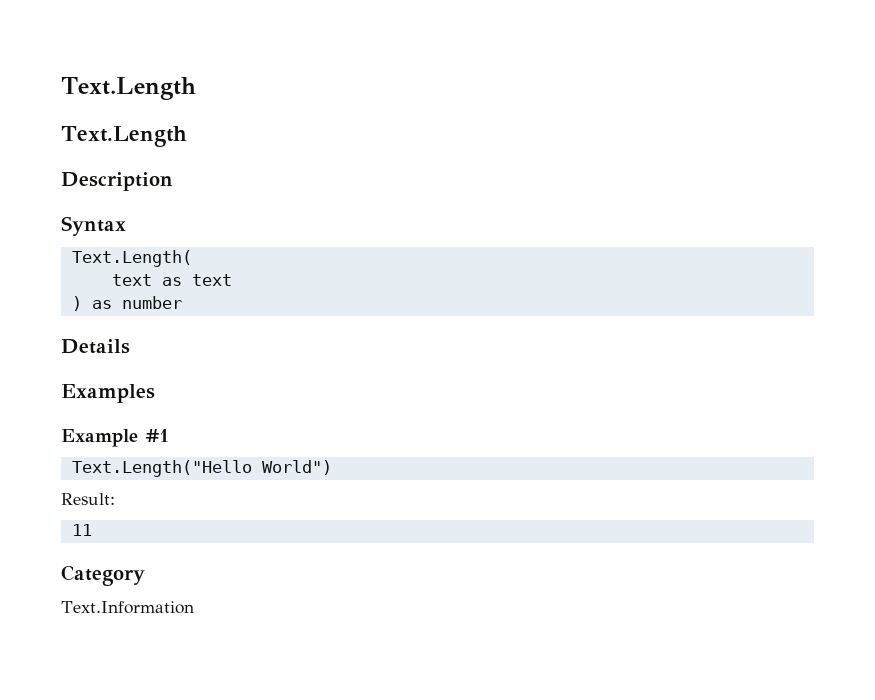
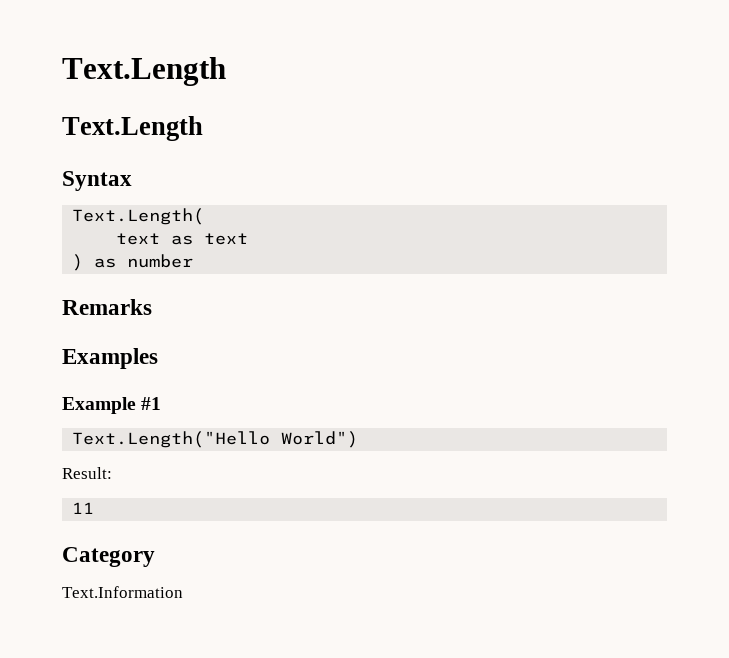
- Description
- Details
+ Remarks

